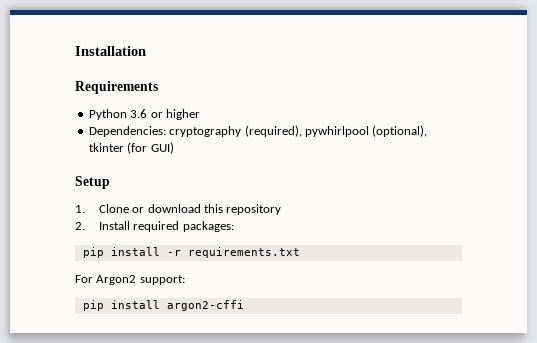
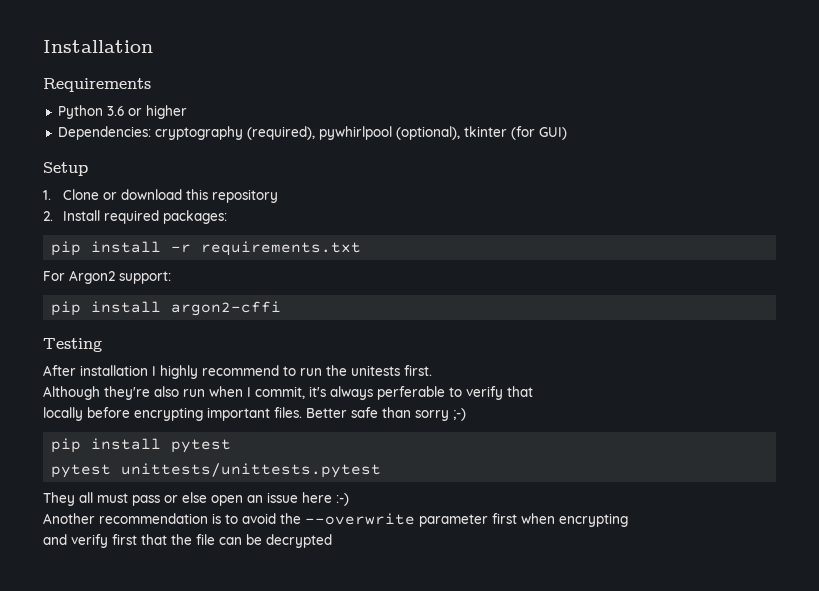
+ Testing
+ After installation I highly recommend to run the unitests first.
+ Although they're also run when I commit, it's always perferable to verify that
+ locally before encrypting important files. Better safe than sorry ;-)
+ pip install pytest
+ pytest unittests/unittests.pytest
+ They all must pass or else open an issue here :-)
+ Another recommendation is to avoid the --overwrite parameter first when encrypting
+ and verify first that the file can be decrypted

